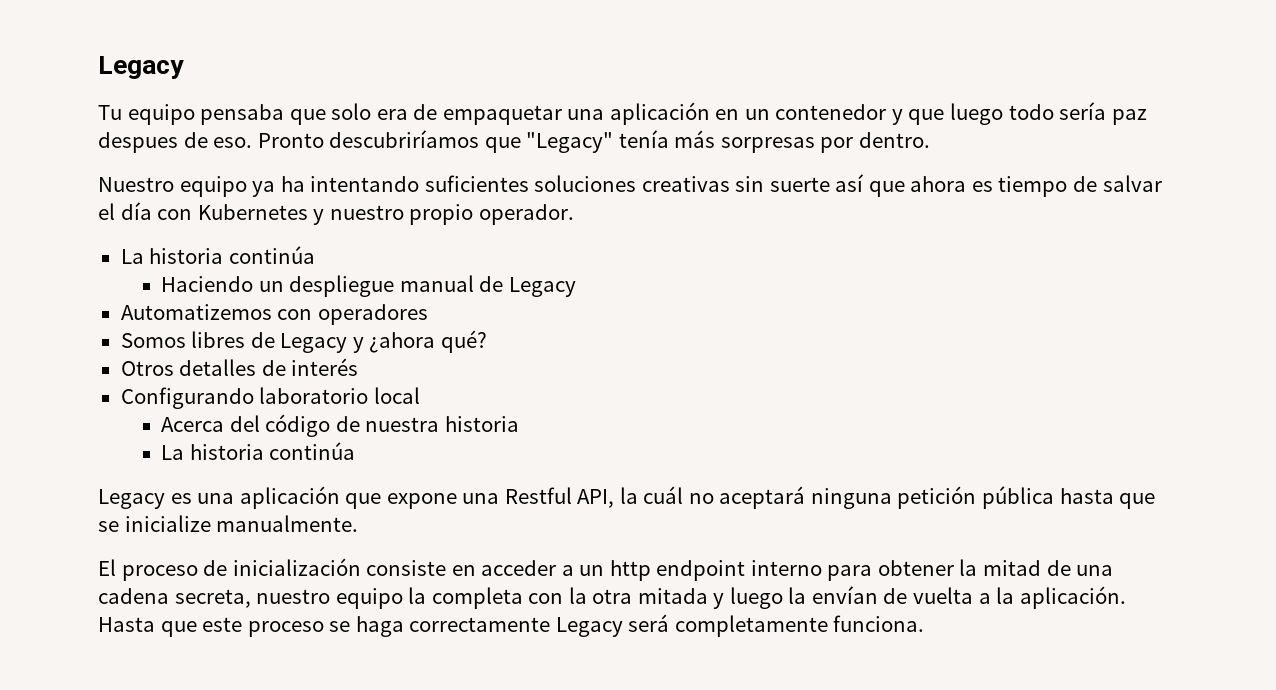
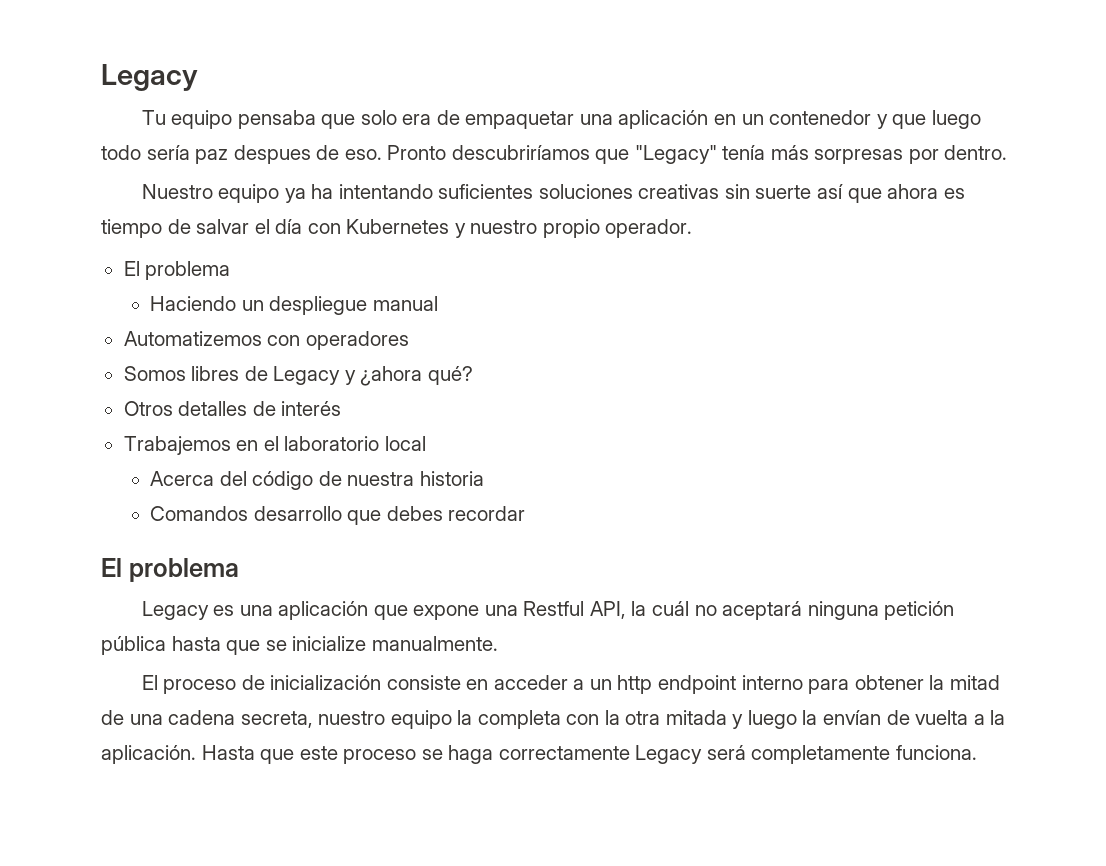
  Nuestro equipo ya ha intentando suficientes soluciones creativas sin suerte así que ahora es tiempo de salvar el día con Kubernetes y nuestro propio operador.
- La historia continúa
+ El problema
- Haciendo un despliegue manual de Legacy
+ Haciendo un despliegue manual
- Configurando laboratorio local
+ Trabajemos en el laboratorio local
  Acerca del código de nuestra historia
- La historia continúa
+ Comandos desarrollo que debes recordar
+ El problema

